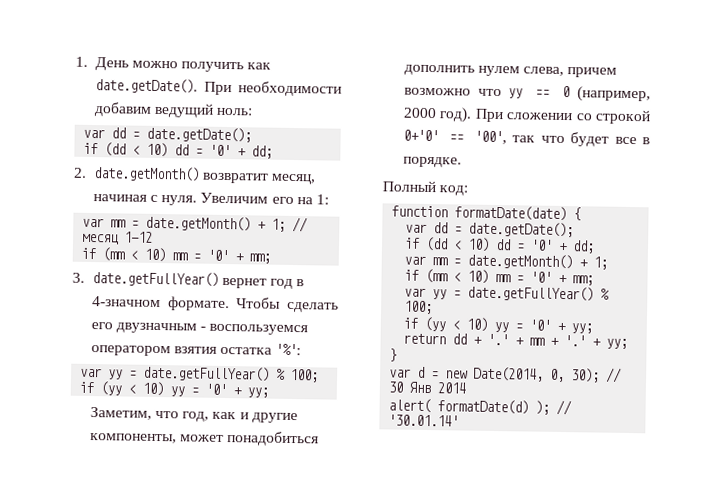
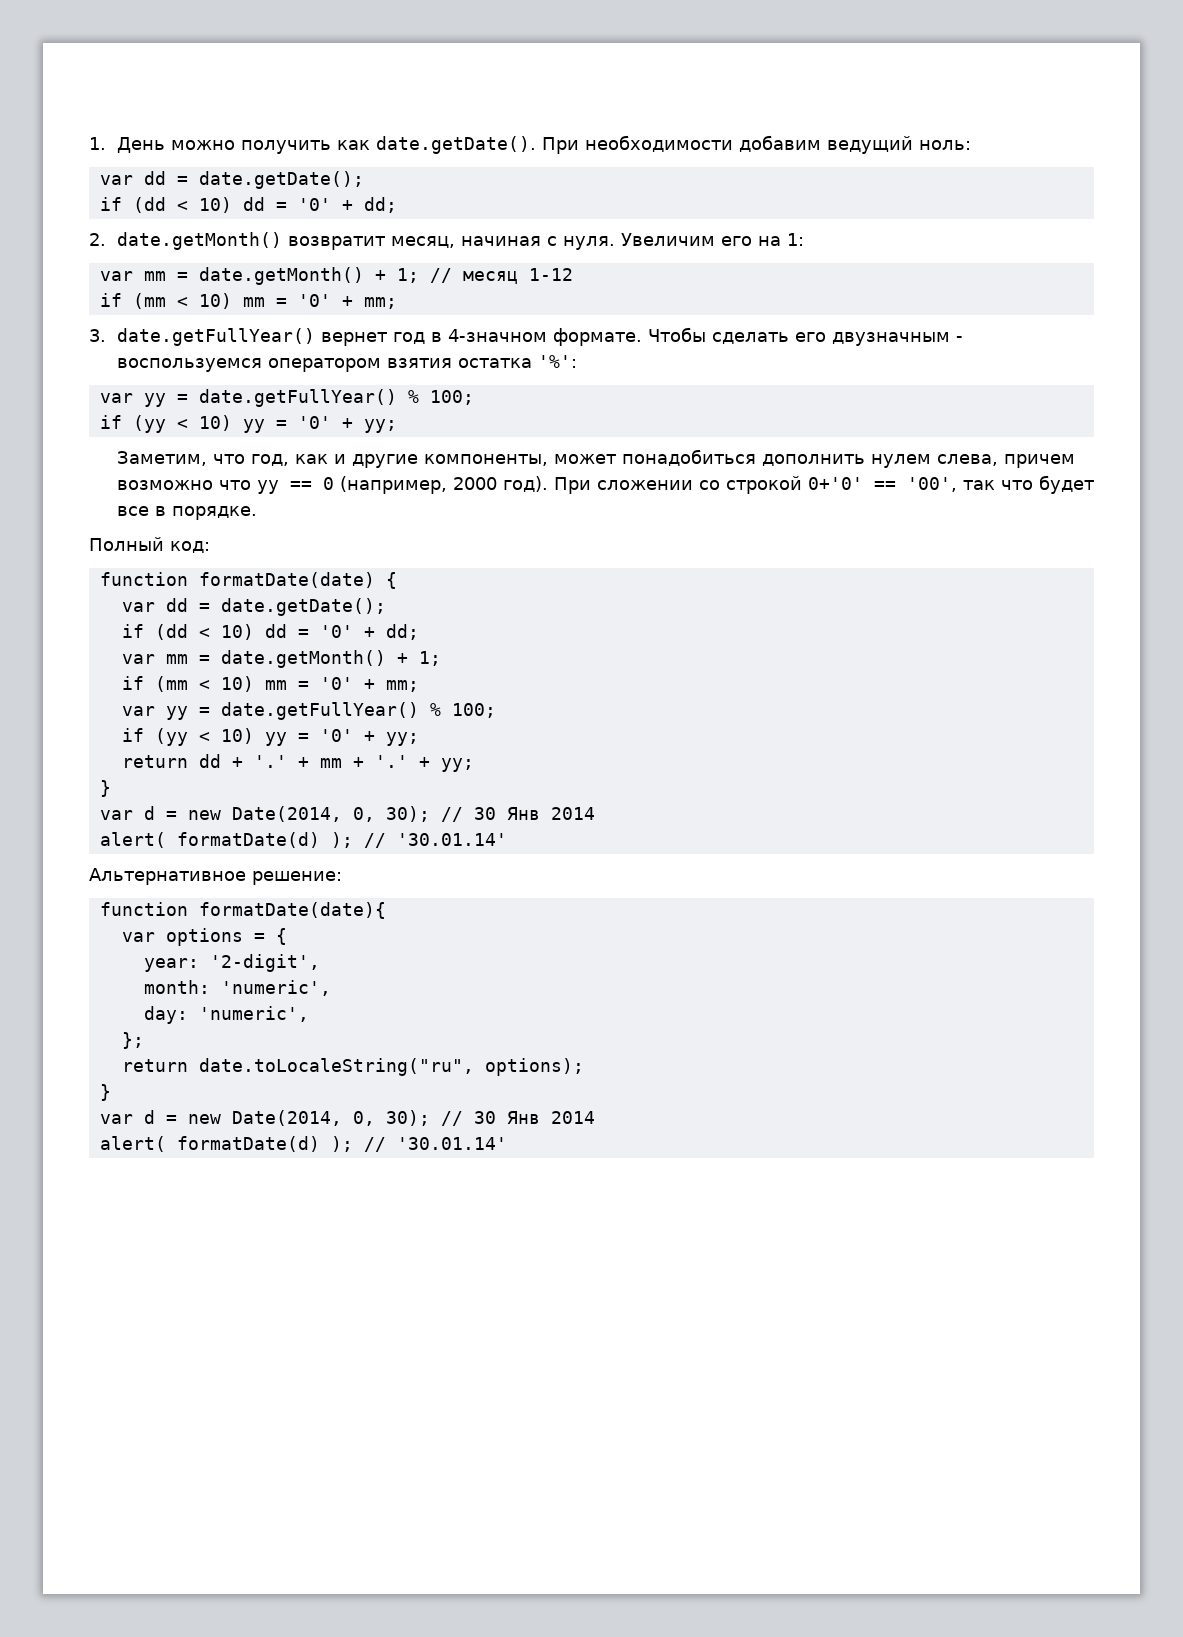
+ Альтернативное решение:
+ function formatDate(date){
+ var options = {
+ year: '2-digit',
+ month: 'numeric',
+ day: 'numeric',
+ };
+ return date.toLocaleString("ru", options);
+ }
+ var d = new Date(2014, 0, 30); // 30 Янв 2014
+ alert( formatDate(d) ); // '30.01.14'

